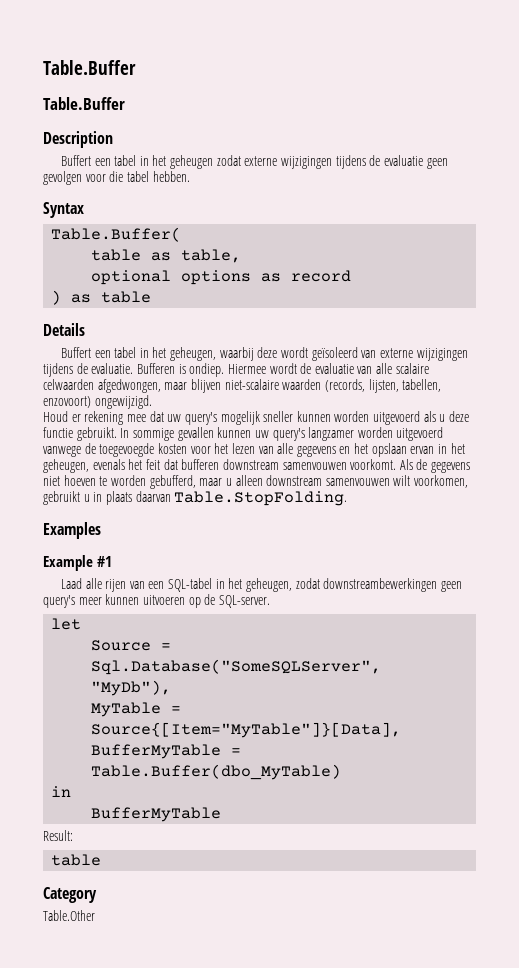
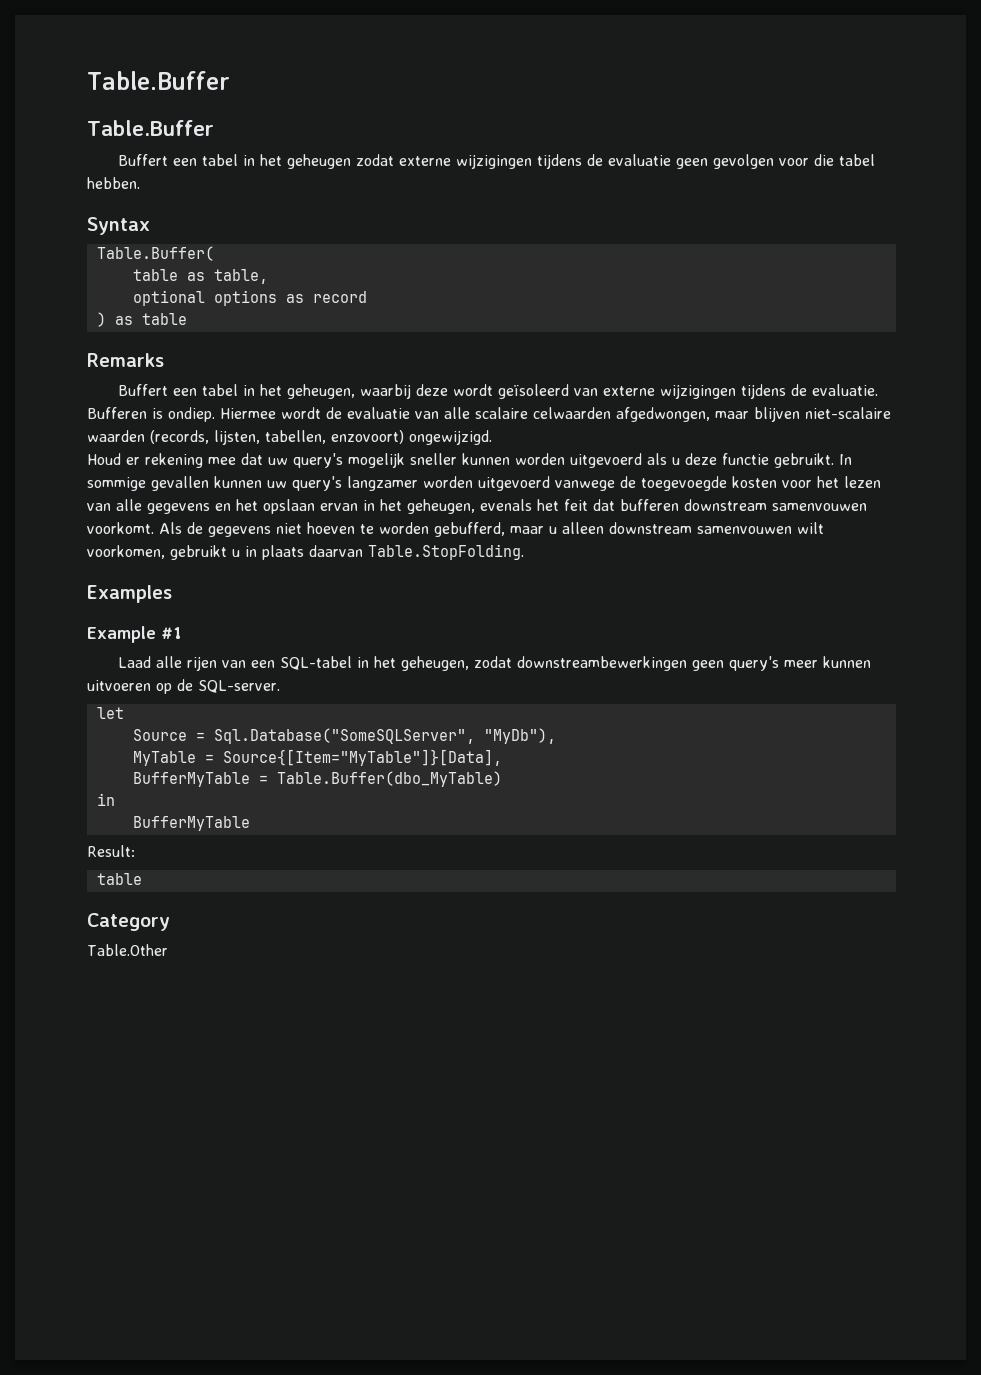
- Description
- Details
+ Remarks

